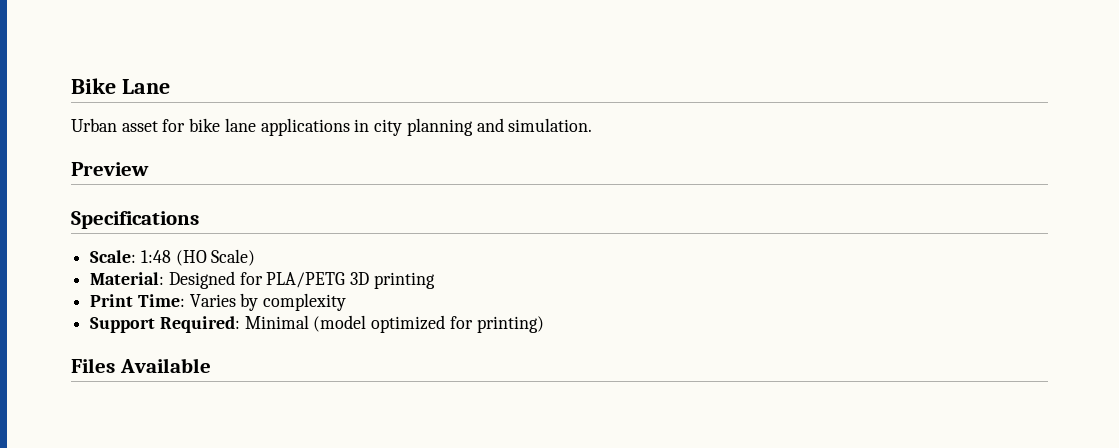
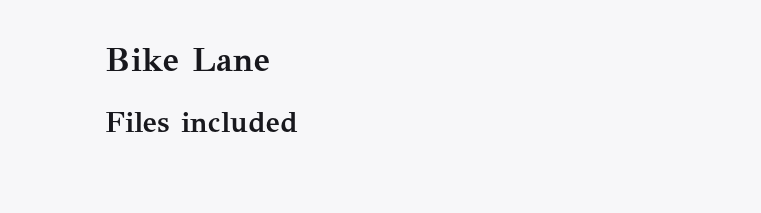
- Urban asset for bike lane applications in city planning and simulation.
- Preview
- Specifications
- Scale: 1:48 (HO Scale)
- Material: Designed for PLA/PETG 3D printing
- Print Time: Varies by complexity
- Support Required: Minimal (model optimized for printing)
- Files Available
+ Files included

